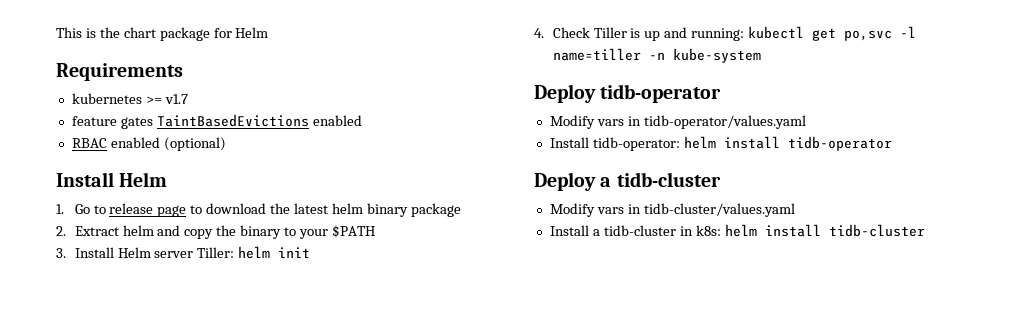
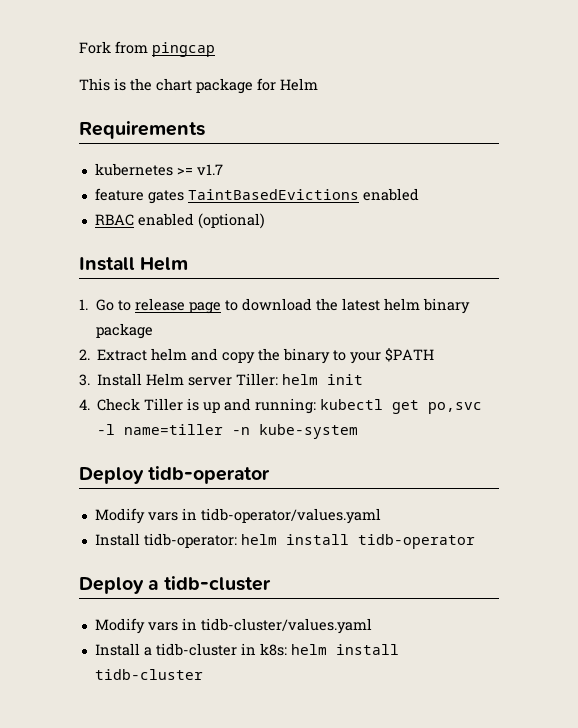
+ Fork from pingcap

